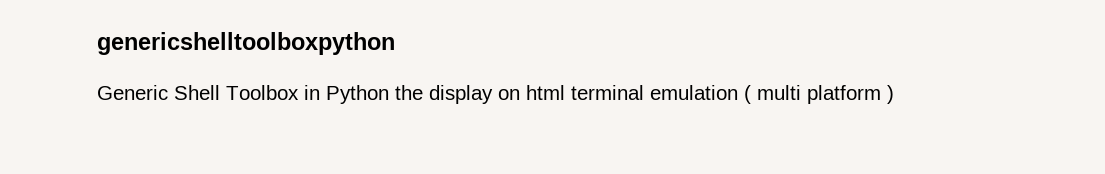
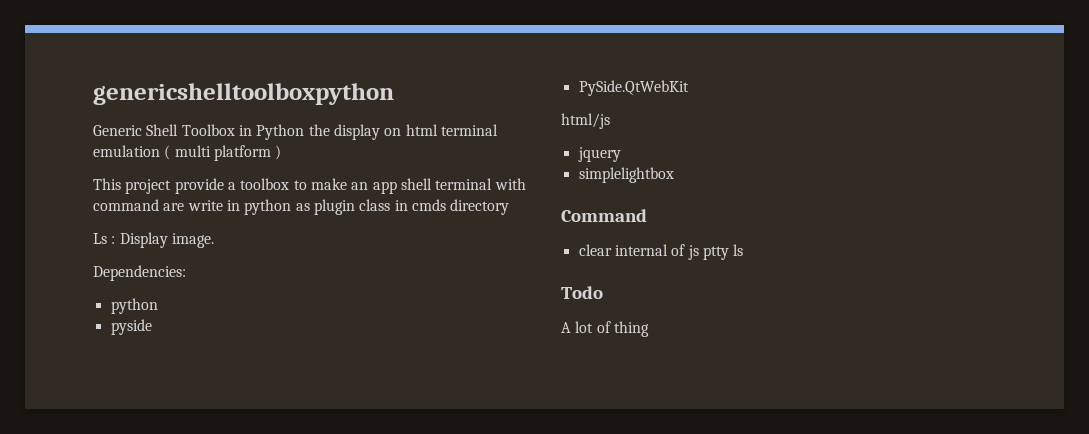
+ This project provide a toolbox to make an app shell terminal with command are write in python as plugin class in cmds directory
+ Ls : Display image.
+ Dependencies:
+ python
+ pyside
+ PySide.QtWebKit
+ html/js
+ jquery
+ simplelightbox
+ Command
+ clear internal of js ptty ls
+ Todo
+ A lot of thing

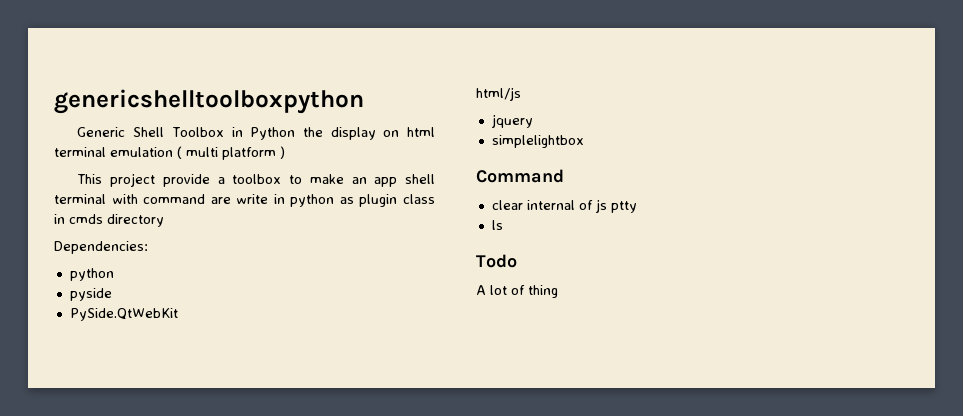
- Ls : Display image.
- clear internal of js ptty ls
+ clear internal of js ptty
+ ls

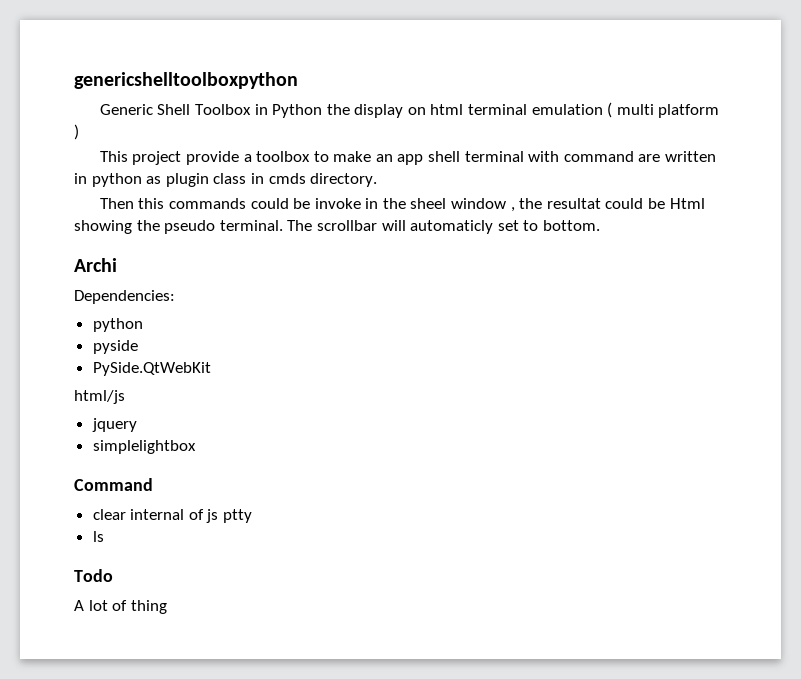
- This project provide a toolbox to make an app shell terminal with command are write in python as plugin class in cmds directory
+ This project provide a toolbox to make an app shell terminal with command are written in python as plugin class in cmds directory.
+ Then this commands could be invoke in the sheel window , the resultat could be Html showing the pseudo terminal. The scrollbar will automaticly set to bottom.
+ Archi

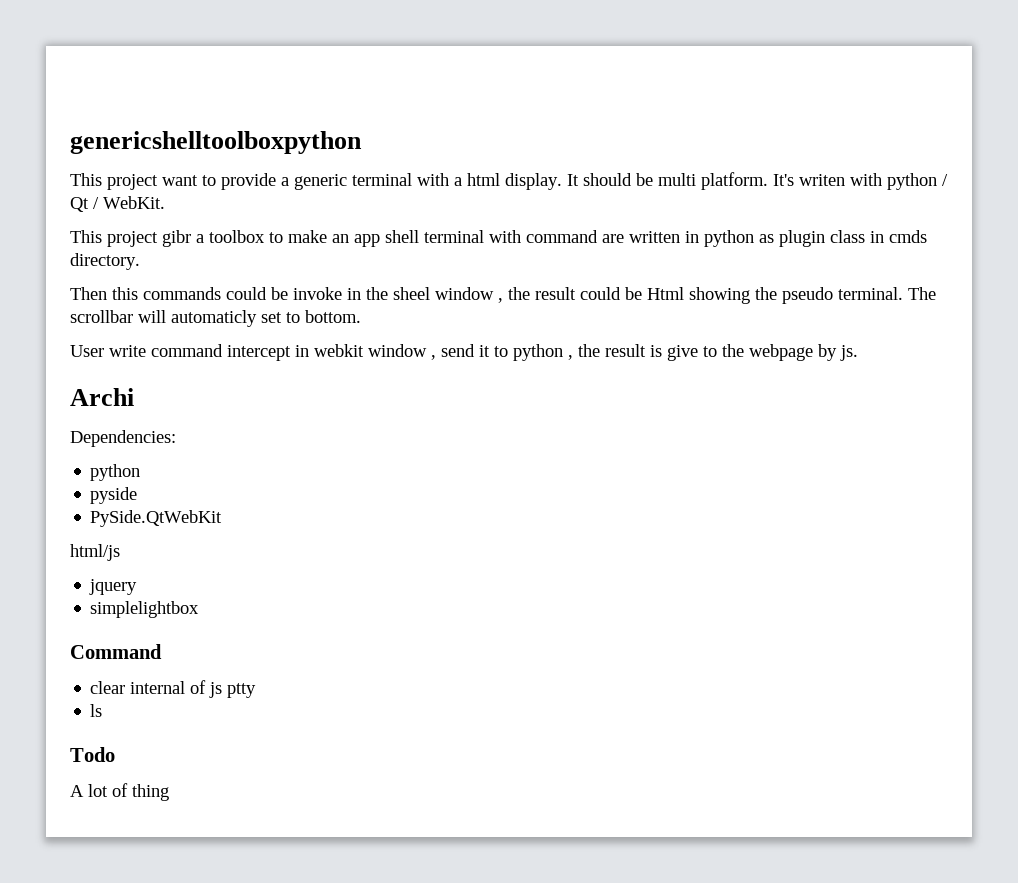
- Generic Shell Toolbox in Python the display on html terminal emulation ( multi platform )
- This project provide a toolbox to make an app shell terminal with command are written in python as plugin class in cmds directory.
+ This project want to provide a generic terminal with a html display. It should be multi platform. It's writen with python / Qt / WebKit.
+ This project gibr a toolbox to make an app shell terminal with command are written in python as plugin class in cmds directory.
- Then this commands could be invoke in the sheel window , the resultat could be Html showing the pseudo terminal.
+ Then this commands could be invoke in the sheel window , the result could be Html showing the pseudo terminal.
+ User write command intercept in webkit window , send it to python , the result is give to the webpage by js.

